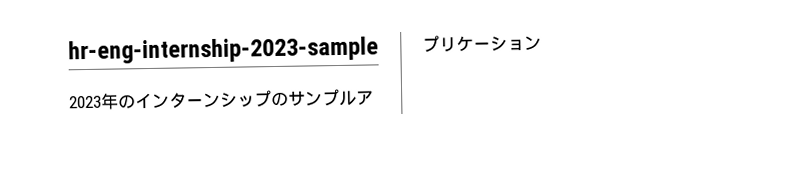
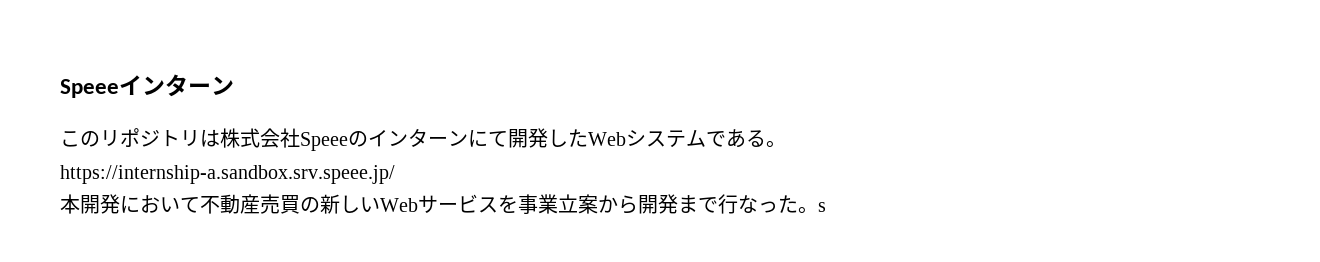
- hr-eng-internship-2023-sample
- 2023年のインターンシップのサンプルアプリケーション
+ Speeeインターン
+ このリポジトリは株式会社Speeeのインターンにて開発したWebシステムである。
+ https://internship-a.sandbox.srv.speee.jp/
+ 本開発において不動産売買の新しいWebサービスを事業立案から開発まで行なった。s

